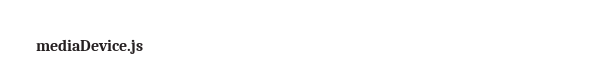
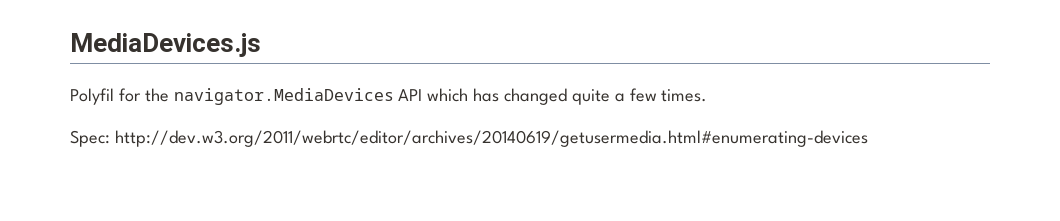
- mediaDevice.js
+ MediaDevices.js
+ Polyfil for the navigator.MediaDevices API which has changed quite a few times.
+ Spec: http://dev.w3.org/2011/webrtc/editor/archives/20140619/getusermedia.html#enumerating-devices

